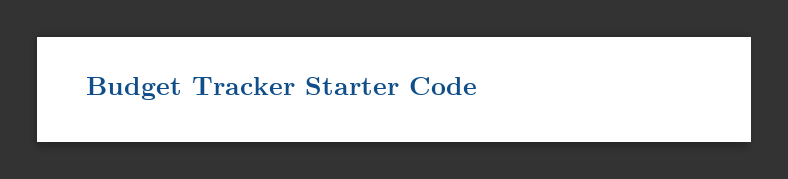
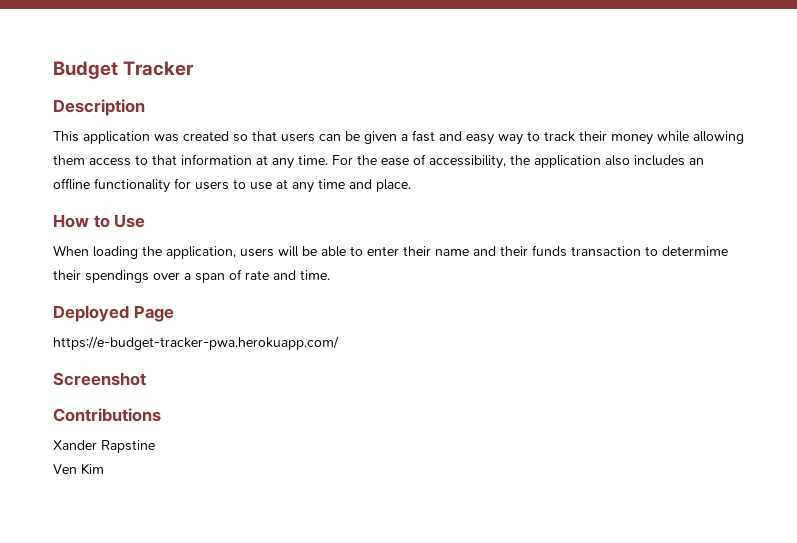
- Budget Tracker Starter Code
+ Budget Tracker
+ Description
+ This application was created so that users can be given a fast and easy way to track their money while allowing them access to that information at any time. For the ease of accessibility, the application also includes an offline functionality for users to use at any time and place.
+ How to Use
+ When loading the application, users will be able to enter their name and their funds transaction to determime their spendings over a span of rate and time.
+ Deployed Page
+ https://e-budget-tracker-pwa.herokuapp.com/
+ Screenshot
+ Contributions
+ Xander Rapstine
+ Ven Kim

